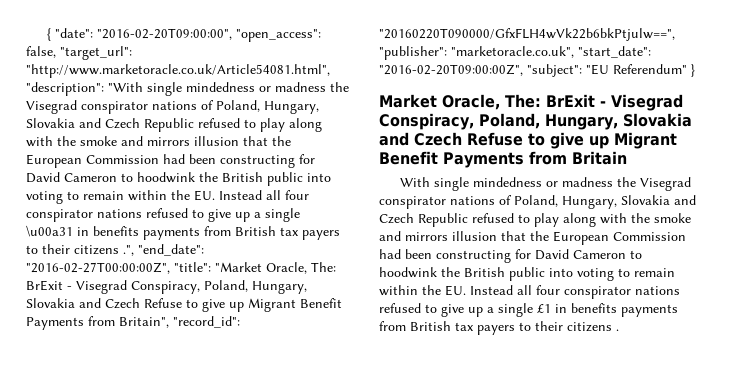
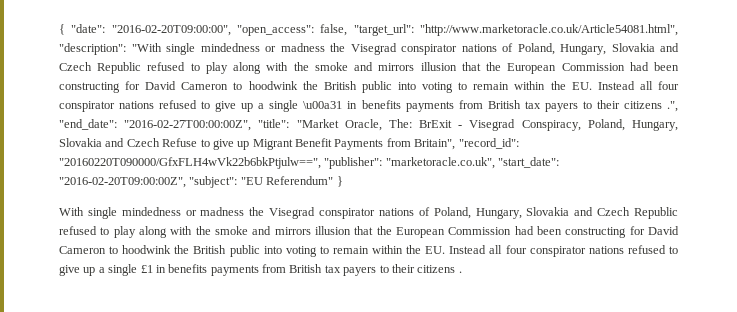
- Market Oracle, The: BrExit - Visegrad Conspiracy, Poland, Hungary, Slovakia and Czech Refuse to give up Migrant Benefit Payments from Britain

